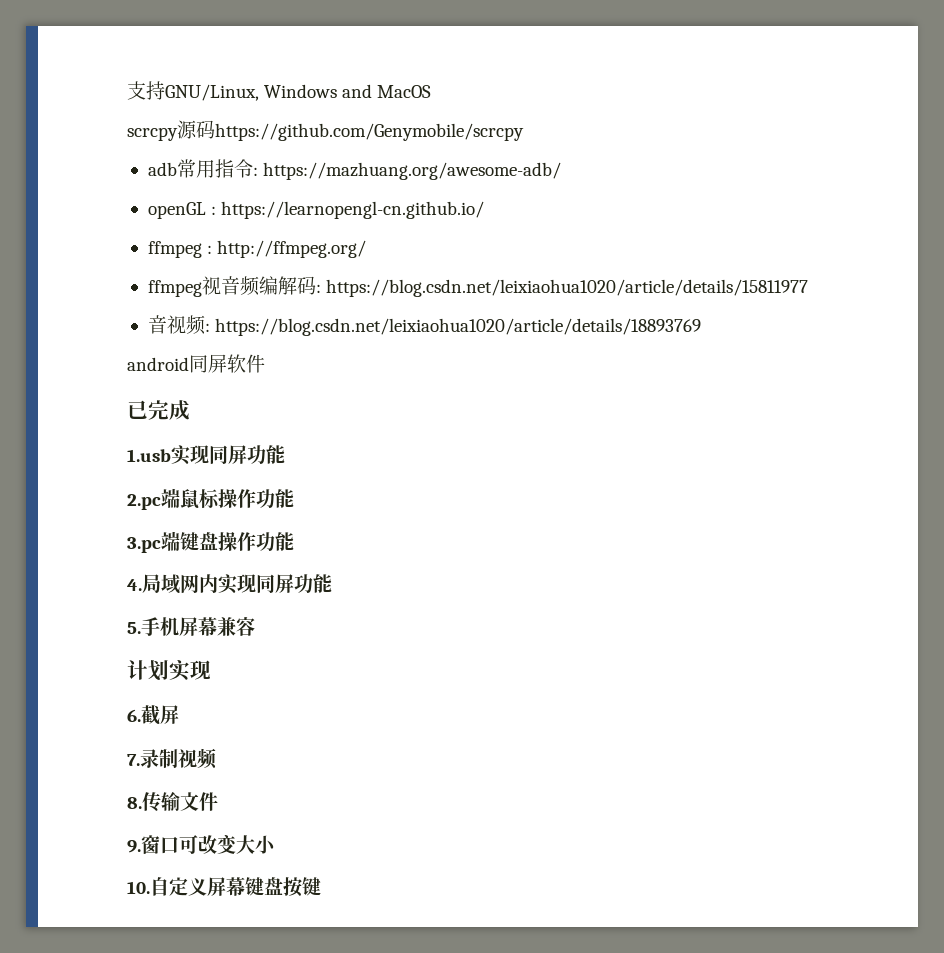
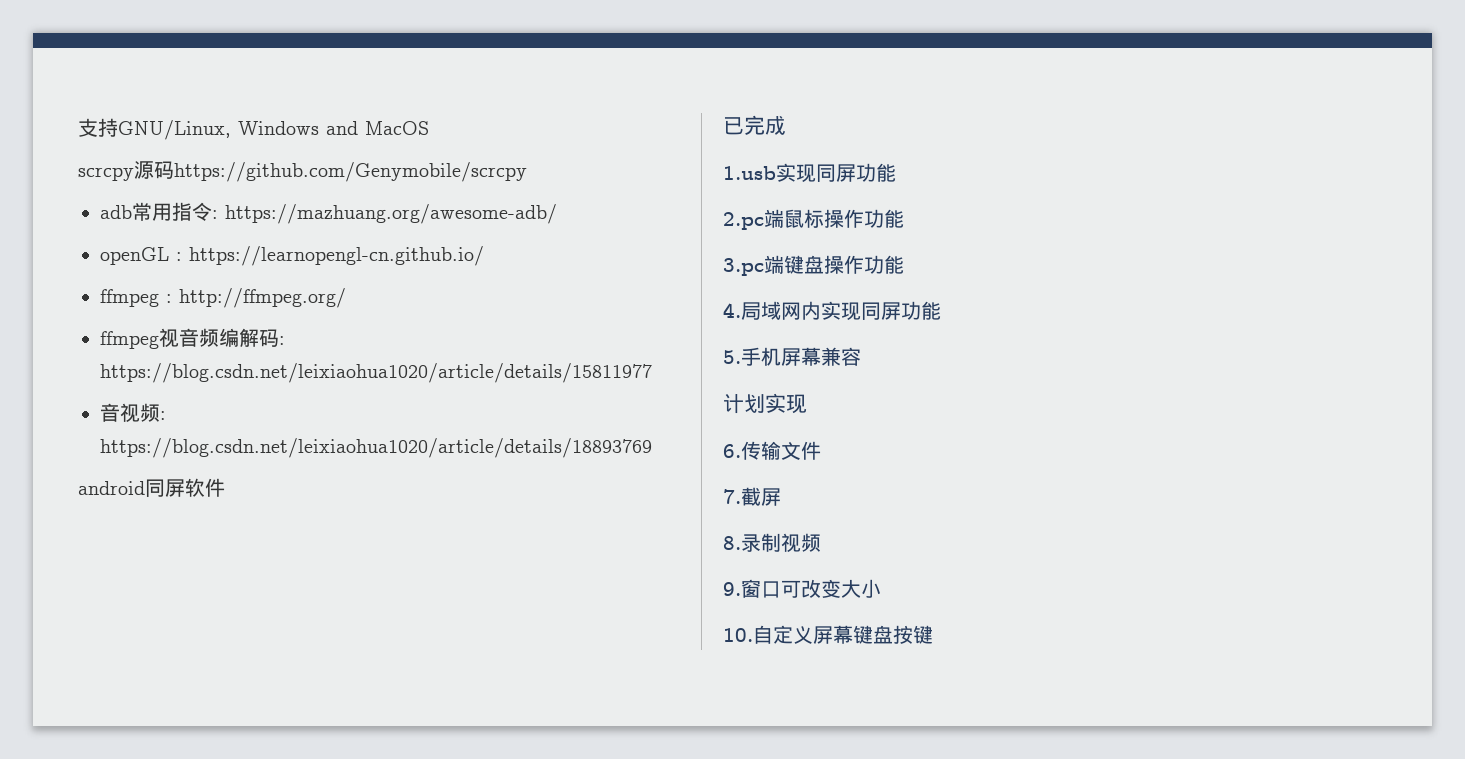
- 6.截屏
+ 6.传输文件
+ 7.截屏
- 7.录制视频
+ 8.录制视频
- 8.传输文件

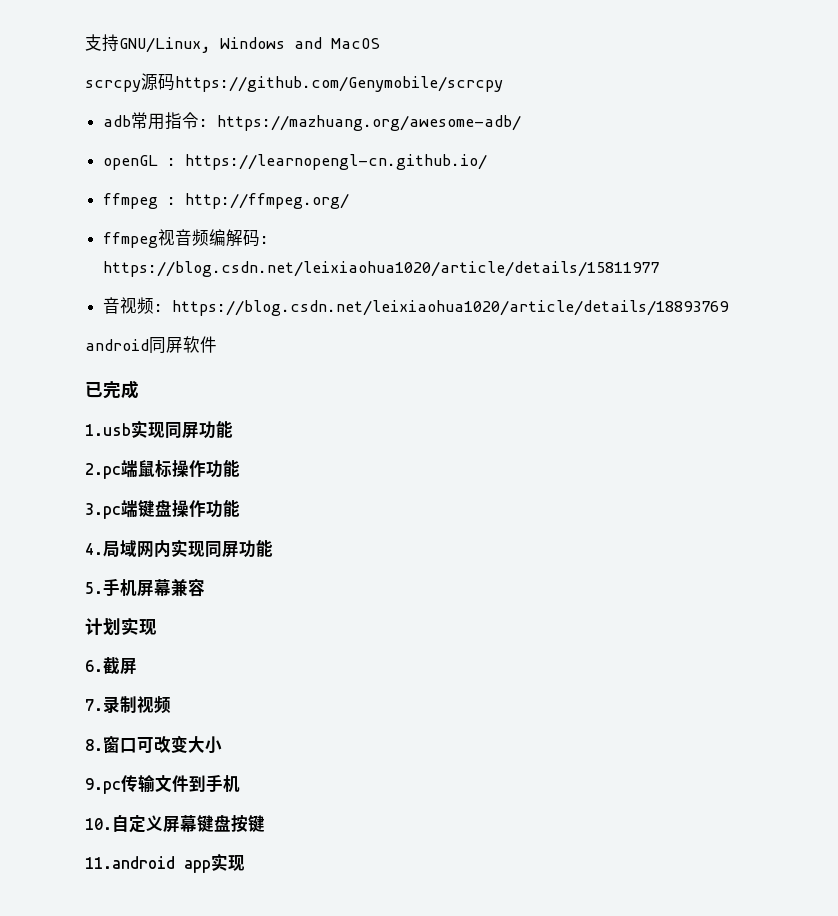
- 6.传输文件
- 7.截屏
+ 6.截屏
- 8.录制视频
+ 7.录制视频
- 9.窗口可改变大小
+ 8.窗口可改变大小
+ 9.pc传输文件到手机
+ 11.android app实现

